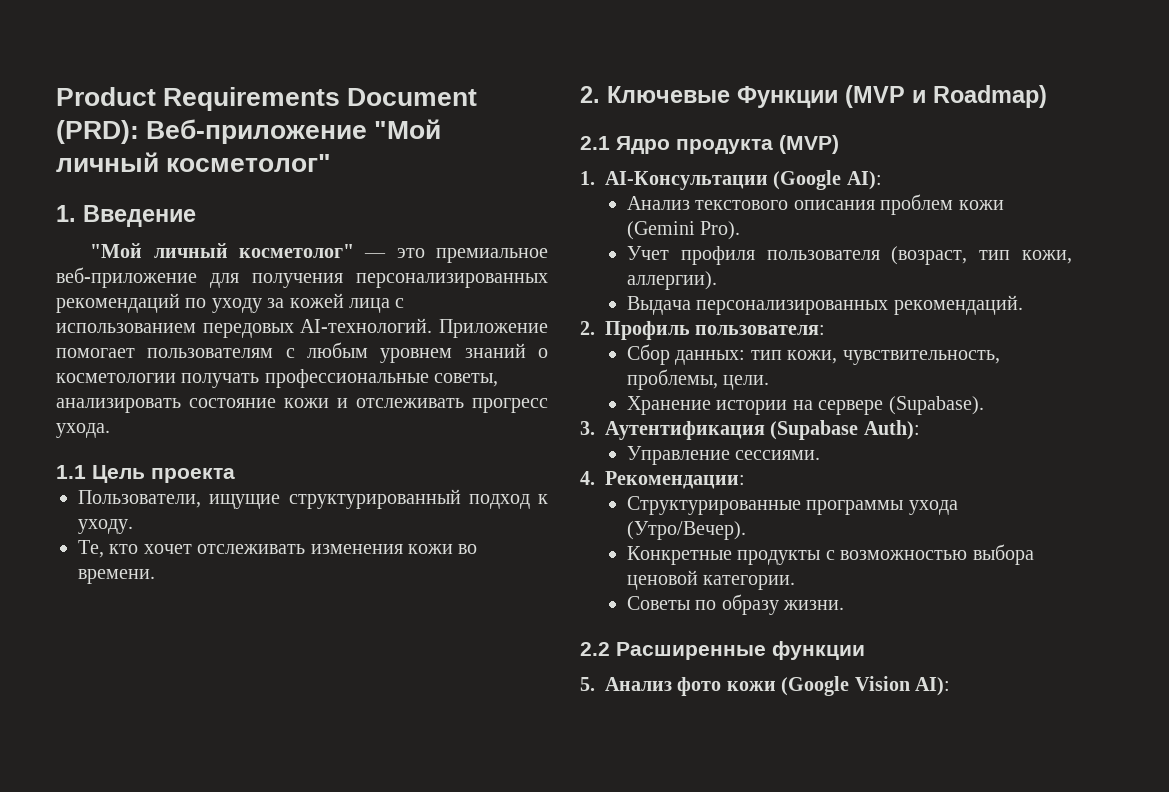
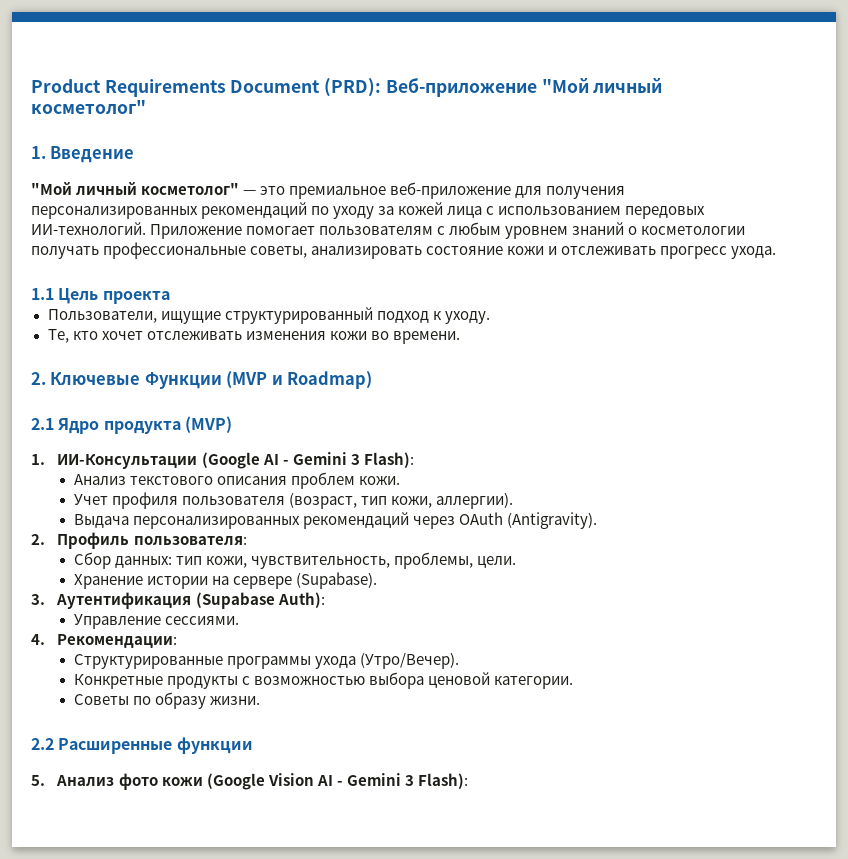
- "Мой личный косметолог" — это премиальное веб-приложение для получения персонализированных рекомендаций по уходу за кожей лица с использованием передовых AI-технологий.
+ "Мой личный косметолог" — это премиальное веб-приложение для получения персонализированных рекомендаций по уходу за кожей лица с использованием передовых ИИ-технологий.
- 1. AI-Консультации (Google AI):
+ 1. ИИ-Консультации (Google AI - Gemini 3 Flash):
- Анализ текстового описания проблем кожи (Gemini Pro).
+ Анализ текстового описания проблем кожи.
- Выдача персонализированных рекомендаций.
+ Выдача персонализированных рекомендаций через OAuth (Antigravity).
- 5. Анализ фото кожи (Google Vision AI):
+ 5. Анализ фото кожи (Google Vision AI - Gemini 3 Flash):

